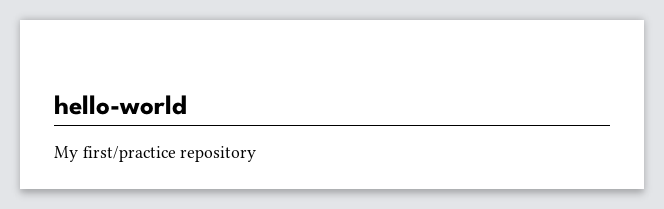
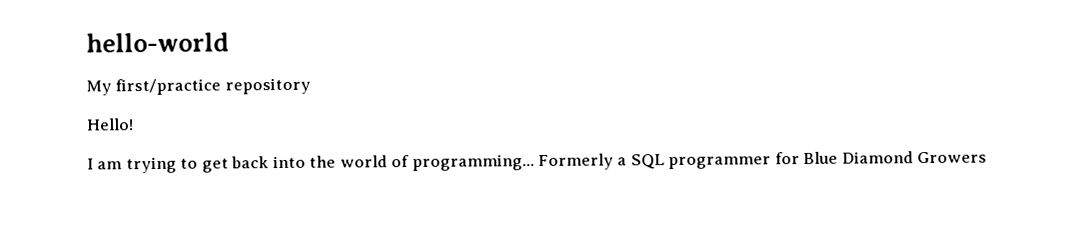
+ Hello!
+ I am trying to get back into the world of programming... Formerly a SQL programmer for Blue Diamond Growers

